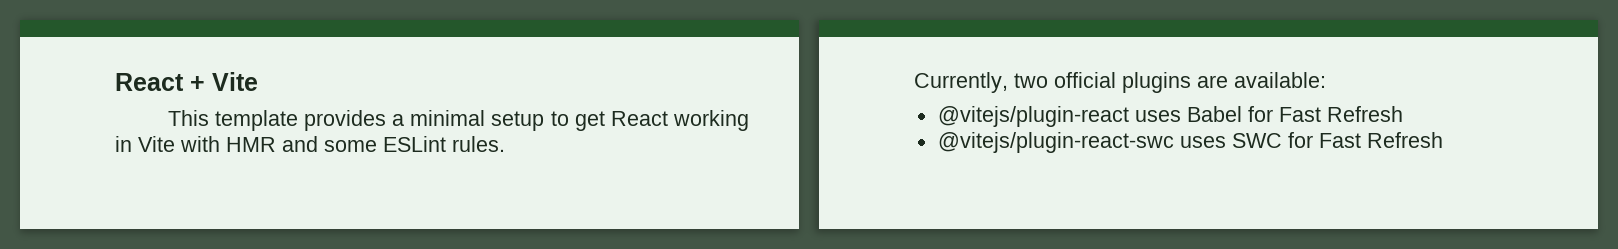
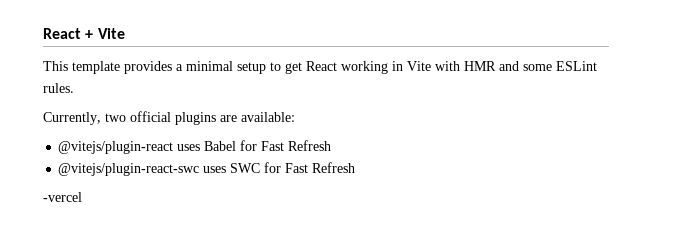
+ -vercel

